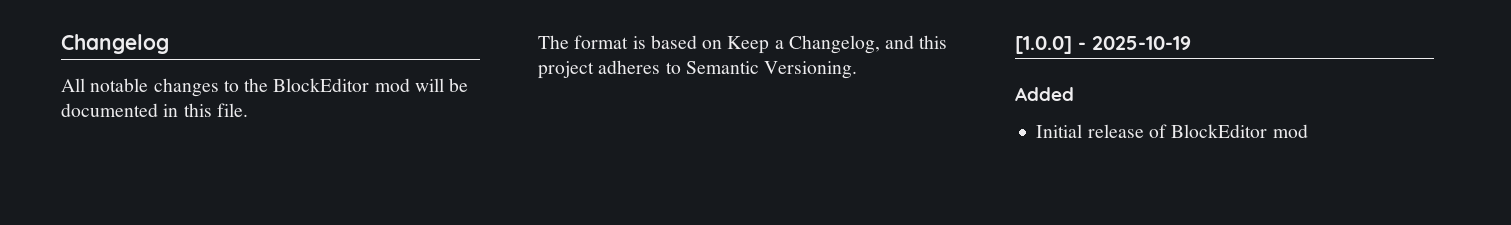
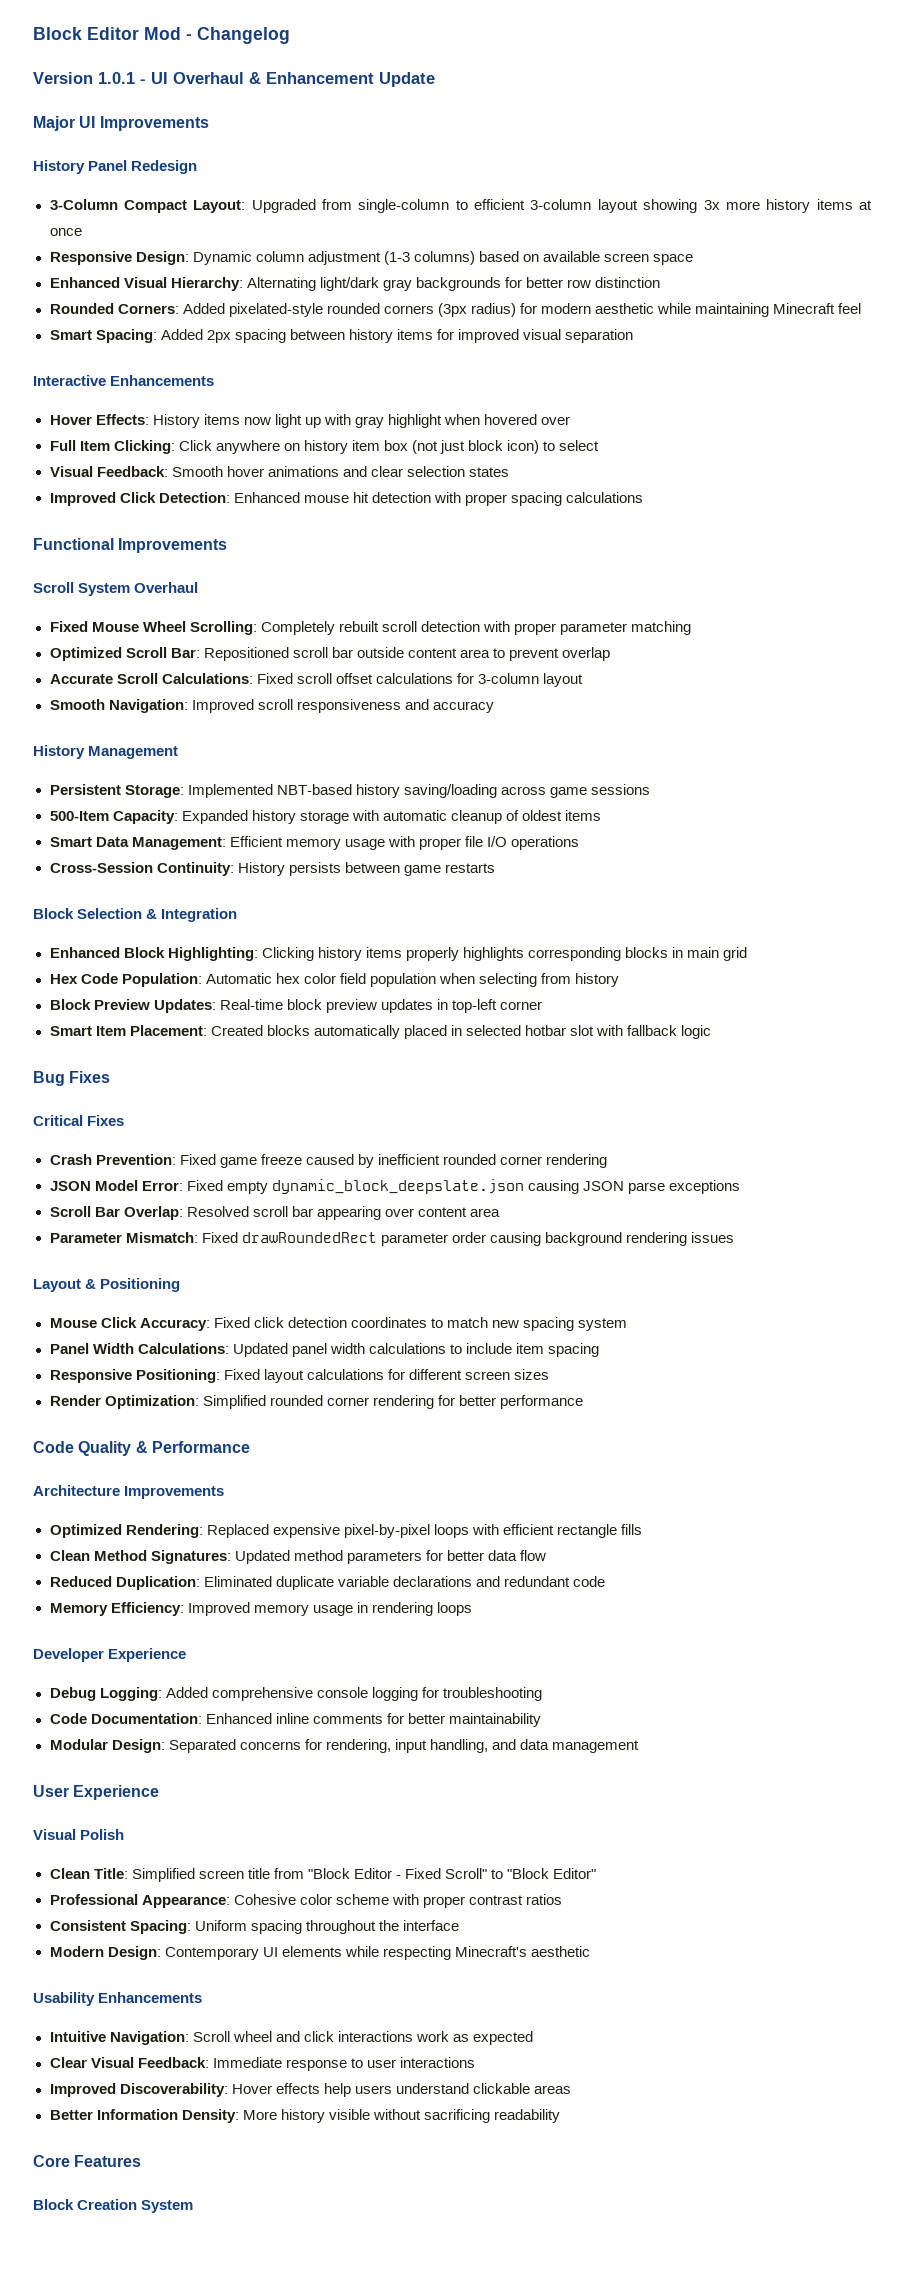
- Changelog
- All notable changes to the BlockEditor mod will be documented in this file.
- The format is based on Keep a Changelog, and this project adheres to Semantic Versioning.
- [1.0.0] - 2025-10-19
- Added
- Initial release of BlockEditor mod
+ Block Editor Mod - Changelog
+ Version 1.0.1 - UI Overhaul & Enhancement Update
+ Major UI Improvements
+ History Panel Redesign
+ 3-Column Compact Layout: Upgraded from single-column to efficient 3-column layout showing 3x more history items at once
+ Responsive Design: Dynamic column adjustment (1-3 columns) based on available screen space
+ Enhanced Visual Hierarchy: Alternating light/dark gray backgrounds for better row distinction
+ Rounded Corners: Added pixelated-style rounded corners (3px radius) for modern aesthetic while maintaining Minecraft feel
+ Smart Spacing: Added 2px spacing between history items for improved visual separation
+ Interactive Enhancements
+ Hover Effects: History items now light up with gray highlight when hovered over
+ Full Item Clicking: Click anywhere on history item box (not just block icon) to select
+ Visual Feedback: Smooth hover animations and clear selection states
+ Improved Click Detection: Enhanced mouse hit detection with proper spacing calculations
+ Functional Improvements
+ Scroll System Overhaul
+ Fixed Mouse Wheel Scrolling: Completely rebuilt scroll detection with proper parameter matching
+ Optimized Scroll Bar: Repositioned scroll bar outside content area to prevent overlap
+ Accurate Scroll Calculations: Fixed scroll offset calculations for 3-column layout
+ Smooth Navigation: Improved scroll responsiveness and accuracy
+ History Management
+ Persistent Storage: Implemented NBT-based history saving/loading across game sessions
+ 500-Item Capacity: Expanded history storage with automatic cleanup of oldest items
+ Smart Data Management: Efficient memory usage with proper file I/O operations
+ Cross-Session Continuity: History persists between game restarts
+ Block Selection & Integration
+ Enhanced Block Highlighting: Clicking history items properly highlights corresponding blocks in main grid
+ Hex Code Population: Automatic hex color field population when selecting from history
+ Block Preview Updates: Real-time block preview updates in top-left corner
+ Smart Item Placement: Created blocks automatically placed in selected hotbar slot with fallback logic
+ Bug Fixes
+ Critical Fixes
+ Crash Prevention: Fixed game freeze caused by inefficient rounded corner rendering
+ JSON Model Error: Fixed empty dynamic_block_deepslate.json causing JSON parse exceptions
+ Scroll Bar Overlap: Resolved scroll bar appearing over content area
+ Parameter Mismatch: Fixed drawRoundedRect parameter order causing background rendering issues
+ Layout & Positioning
+ Mouse Click Accuracy: Fixed click detection coordinates to match new spacing system
+ Panel Width Calculations: Updated panel width calculations to include item spacing
+ Responsive Positioning: Fixed layout calculations for different screen sizes
+ Render Optimization: Simplified rounded corner rendering for better performance
+ Code Quality & Performance
+ Architecture Improvements
+ Optimized Rendering: Replaced expensive pixel-by-pixel loops with efficient rectangle fills
+ Clean Method Signatures: Updated method parameters for better data flow
+ Reduced Duplication: Eliminated duplicate variable declarations and redundant code
+ Memory Efficiency: Improved memory usage in rendering loops
+ Developer Experience
+ Debug Logging: Added comprehensive console logging for troubleshooting
+ Code Documentation: Enhanced inline comments for better maintainability
+ Modular Design: Separated concerns for rendering, input handling, and data management
+ User Experience
+ Visual Polish
+ Clean Title: Simplified screen title from "Block Editor - Fixed Scroll" to "Block Editor"
+ Professional Appearance: Cohesive color scheme with proper contrast ratios
+ Consistent Spacing: Uniform spacing throughout the interface
+ Modern Design: Contemporary UI elements while respecting Minecraft's aesthetic
+ Usability Enhancements
+ Intuitive Navigation: Scroll wheel and click interactions work as expected
+ Clear Visual Feedback: Immediate response to user interactions
+ Improved Discoverability: Hover effects help users understand clickable areas
+ Better Information Density: More history visible without sacrificing readability
+ Core Features
+ Block Creation System

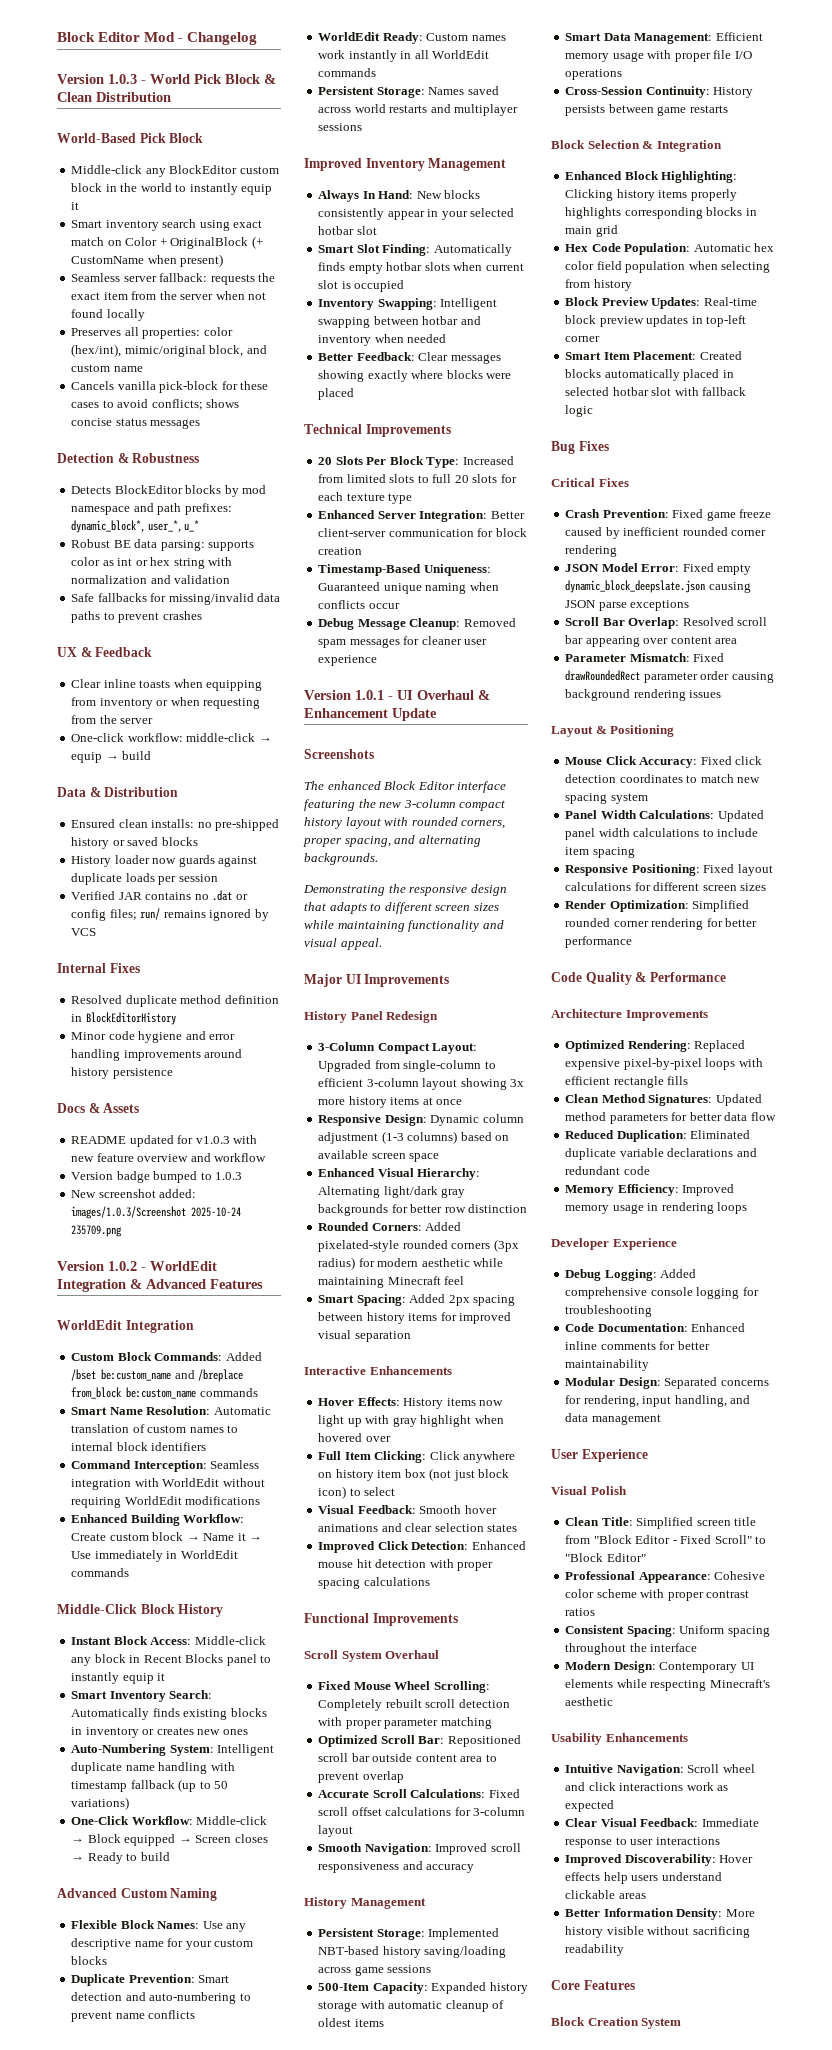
+ Version 1.0.3 - World Pick Block & Clean Distribution
+ World-Based Pick Block
+ Middle-click any BlockEditor custom block in the world to instantly equip it
+ Smart inventory search using exact match on Color + OriginalBlock (+ CustomName when present)
+ Seamless server fallback: requests the exact item from the server when not found locally
+ Preserves all properties: color (hex/int), mimic/original block, and custom name
+ Cancels vanilla pick-block for these cases to avoid conflicts; shows concise status messages
+ Detection & Robustness
+ Detects BlockEditor blocks by mod namespace and path prefixes: dynamic_block*, user_*, u_*
+ Robust BE data parsing: supports color as int or hex string with normalization and validation
+ Safe fallbacks for missing/invalid data paths to prevent crashes
+ UX & Feedback
+ Clear inline toasts when equipping from inventory or when requesting from the server
+ One-click workflow: middle-click → equip → build
+ Data & Distribution
+ Ensured clean installs: no pre-shipped history or saved blocks
+ History loader now guards against duplicate loads per session
+ Verified JAR contains no .dat or config files; run/ remains ignored by VCS
+ Internal Fixes
+ Resolved duplicate method definition in BlockEditorHistory
+ Minor code hygiene and error handling improvements around history persistence
+ Docs & Assets
+ README updated for v1.0.3 with new feature overview and workflow
+ Version badge bumped to 1.0.3
+ New screenshot added: images/1.0.3/Screenshot 2025-10-24 235709.png
+ Version 1.0.2 - WorldEdit Integration & Advanced Features
+ WorldEdit Integration
+ Custom Block Commands: Added /bset be:custom_name and /breplace from_block be:custom_name commands
+ Smart Name Resolution: Automatic translation of custom names to internal block identifiers
+ Command Interception: Seamless integration with WorldEdit without requiring WorldEdit modifications
+ Enhanced Building Workflow: Create custom block → Name it → Use immediately in WorldEdit commands
+ Middle-Click Block History
+ Instant Block Access: Middle-click any block in Recent Blocks panel to instantly equip it
+ Smart Inventory Search: Automatically finds existing blocks in inventory or creates new ones
+ Auto-Numbering System: Intelligent duplicate name handling with timestamp fallback (up to 50 variations)
+ One-Click Workflow: Middle-click → Block equipped → Screen closes → Ready to build
+ Advanced Custom Naming
+ Flexible Block Names: Use any descriptive name for your custom blocks
+ Duplicate Prevention: Smart detection and auto-numbering to prevent name conflicts
+ WorldEdit Ready: Custom names work instantly in all WorldEdit commands
+ Persistent Storage: Names saved across world restarts and multiplayer sessions
+ Improved Inventory Management
+ Always In Hand: New blocks consistently appear in your selected hotbar slot
+ Smart Slot Finding: Automatically finds empty hotbar slots when current slot is occupied
+ Inventory Swapping: Intelligent swapping between hotbar and inventory when needed
+ Better Feedback: Clear messages showing exactly where blocks were placed
+ Technical Improvements
+ 20 Slots Per Block Type: Increased from limited slots to full 20 slots for each texture type
+ Enhanced Server Integration: Better client-server communication for block creation
+ Timestamp-Based Uniqueness: Guaranteed unique naming when conflicts occur
+ Debug Message Cleanup: Removed spam messages for cleaner user experience
+ Screenshots
+ The enhanced Block Editor interface featuring the new 3-column compact history layout with rounded corners, proper spacing, and alternating backgrounds.
+ Demonstrating the responsive design that adapts to different screen sizes while maintaining functionality and visual appeal.

